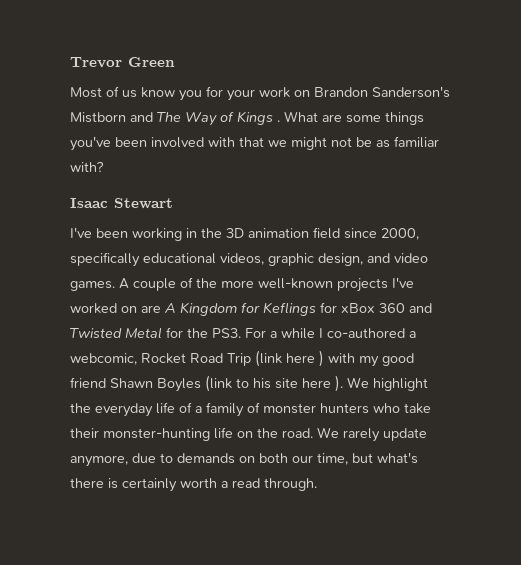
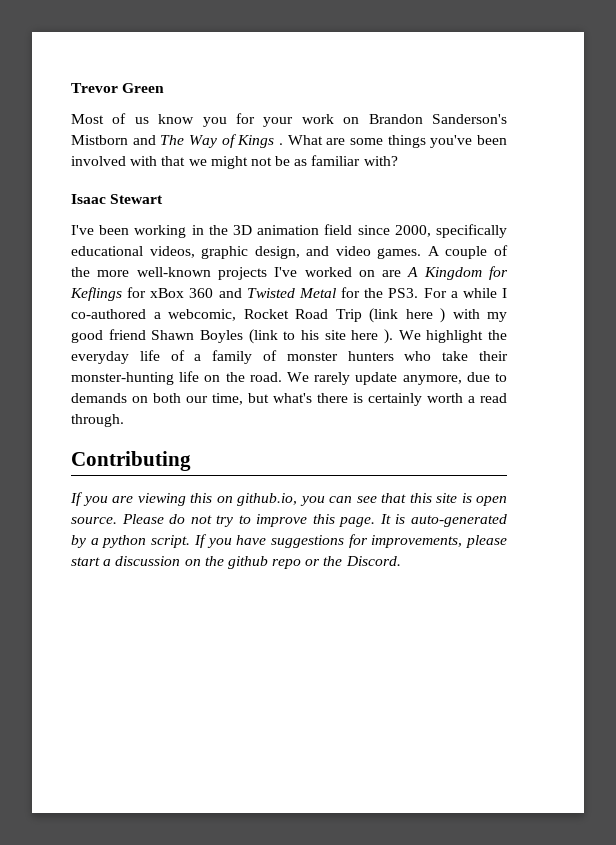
+ Contributing
+ If you are viewing this on github.io, you can see that this site is open source. Please do not try to improve this page. It is auto-generated by a python script. If you have suggestions for improvements, please start a discussion on the github repo or the Discord.

